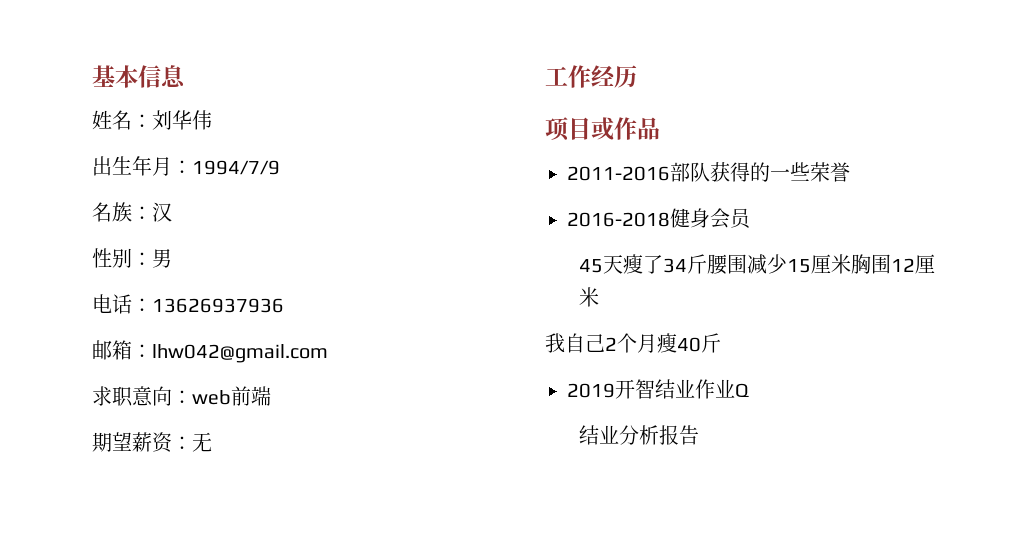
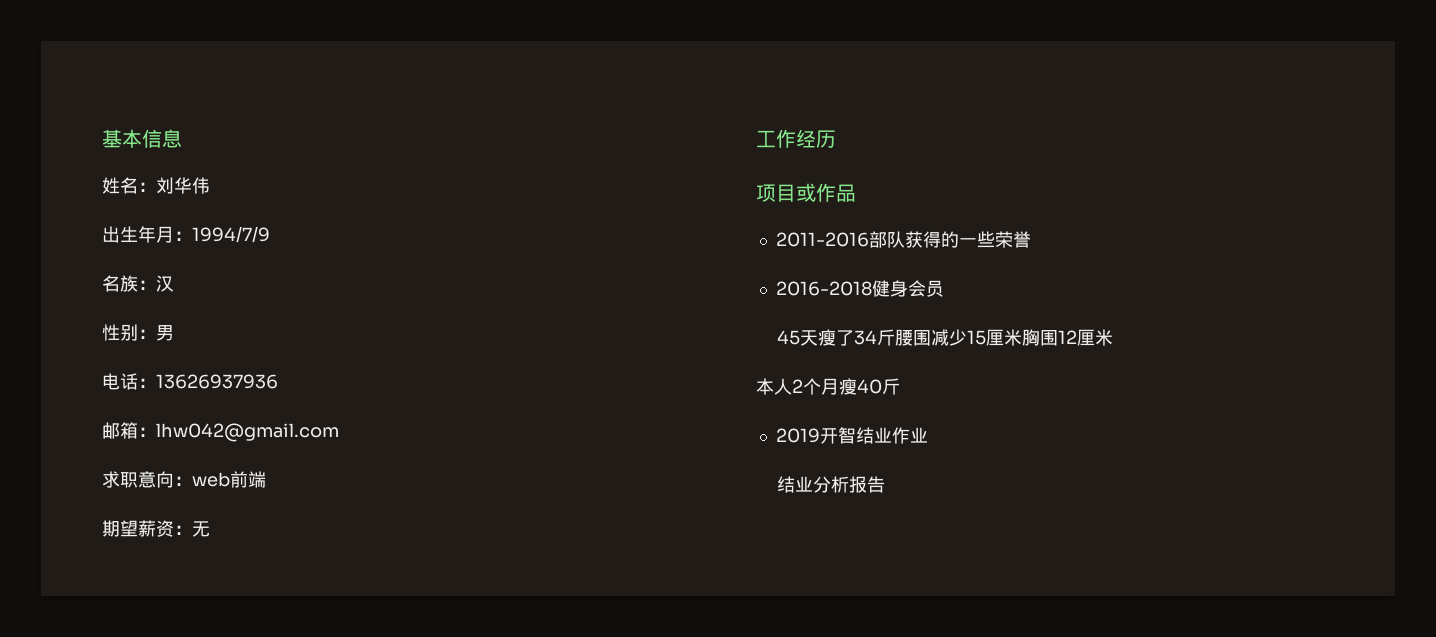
- 我自己2个月瘦40斤
+ 本人2个月瘦40斤
- 2019开智结业作业Q
+ 2019开智结业作业

